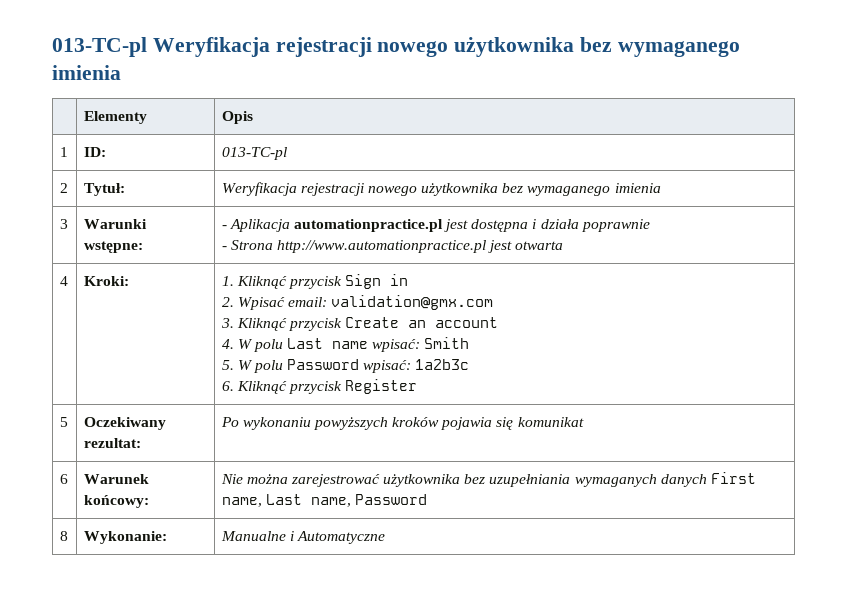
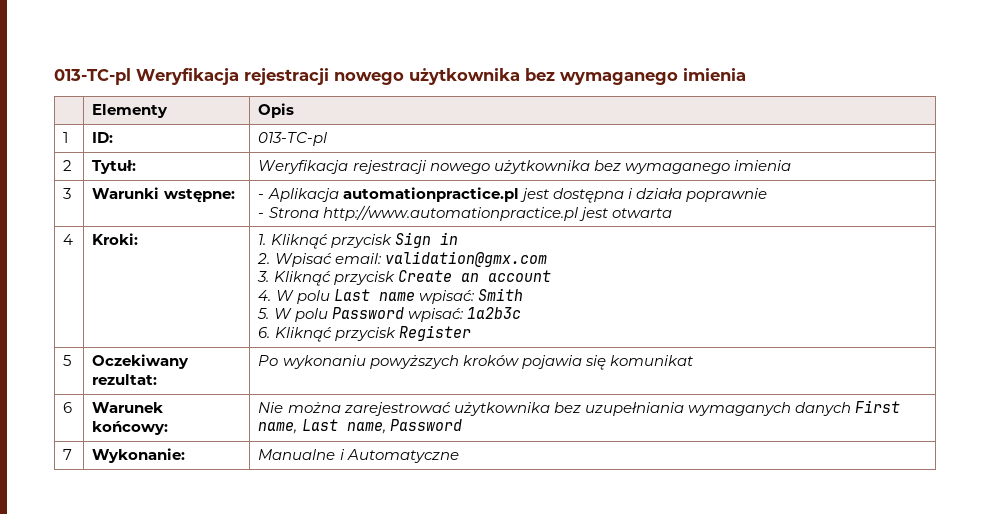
- 8 | Wykonanie: | Manualne i Automatyczne
+ 7 | Wykonanie: | Manualne i Automatyczne

